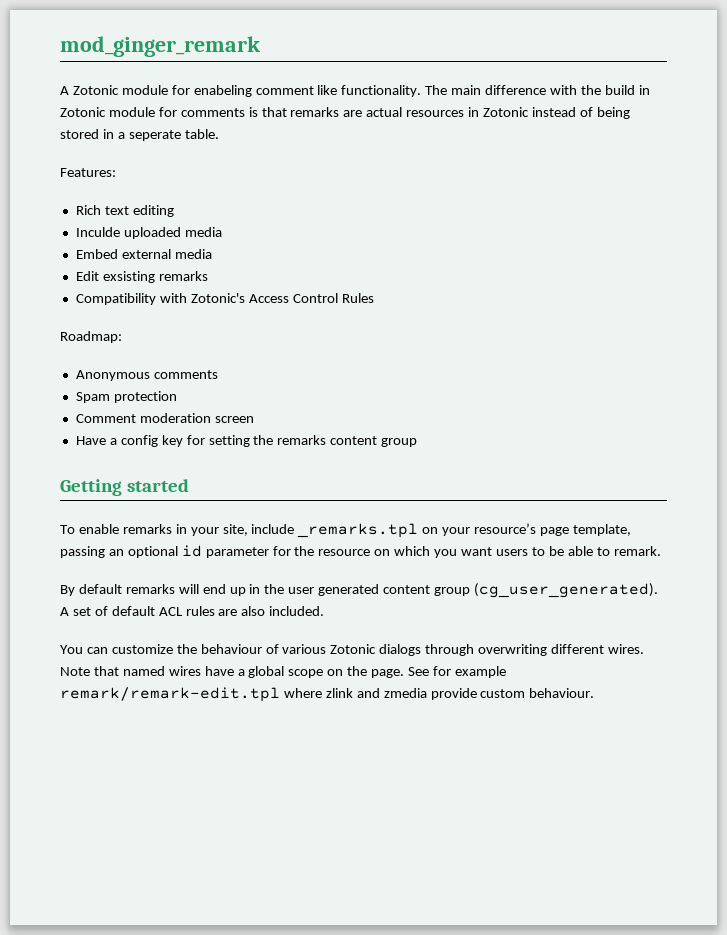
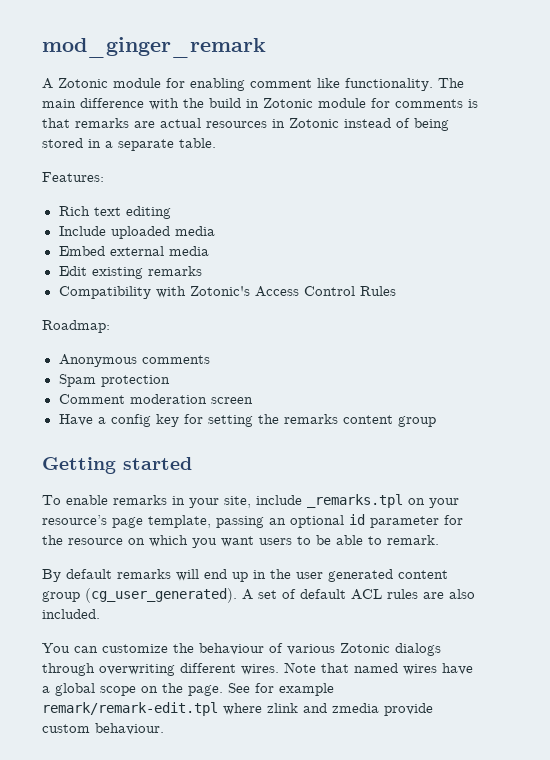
- A Zotonic module for enabeling comment like functionality.
+ A Zotonic module for enabling comment like functionality.
- The main difference with the build in Zotonic module for comments is that remarks are actual resources in Zotonic instead of being stored in a seperate table.
+ The main difference with the build in Zotonic module for comments is that remarks are actual resources in Zotonic instead of being stored in a separate table.
- Inculde uploaded media
+ Include uploaded media
- Edit exsisting remarks
+ Edit existing remarks

